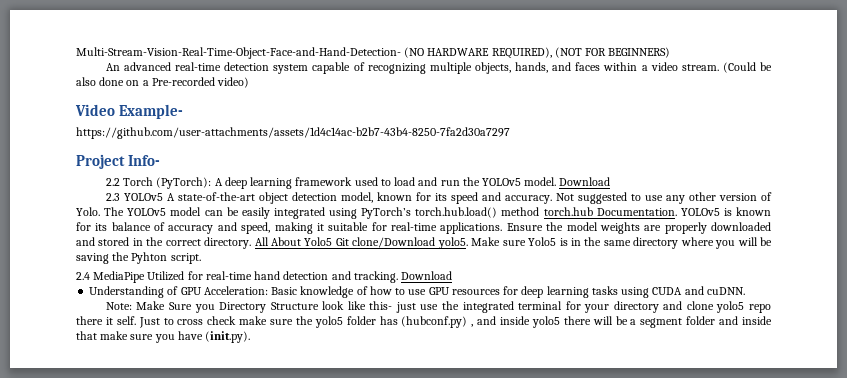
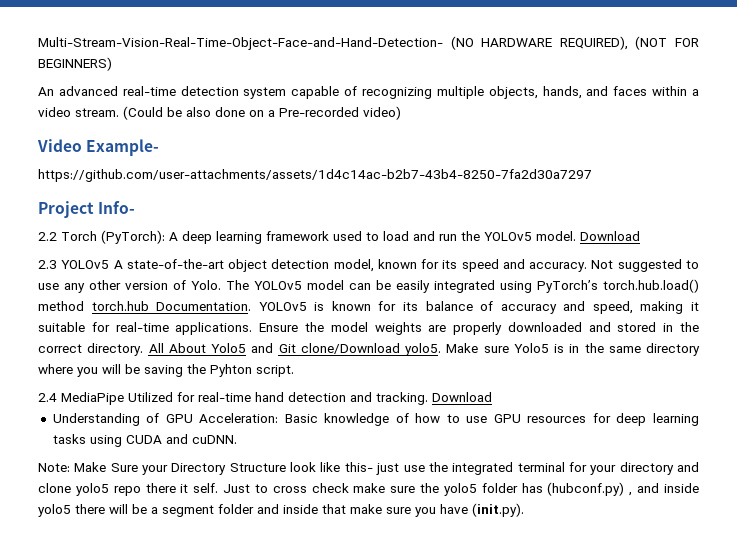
- All About Yolo5 Git clone/Download yolo5.
+ All About Yolo5 and Git clone/Download yolo5.
- Note: Make Sure you Directory Structure look like this- just use the integrated terminal for your directory and clone yolo5 repo there it self.
+ Note: Make Sure your Directory Structure look like this- just use the integrated terminal for your directory and clone yolo5 repo there it self.

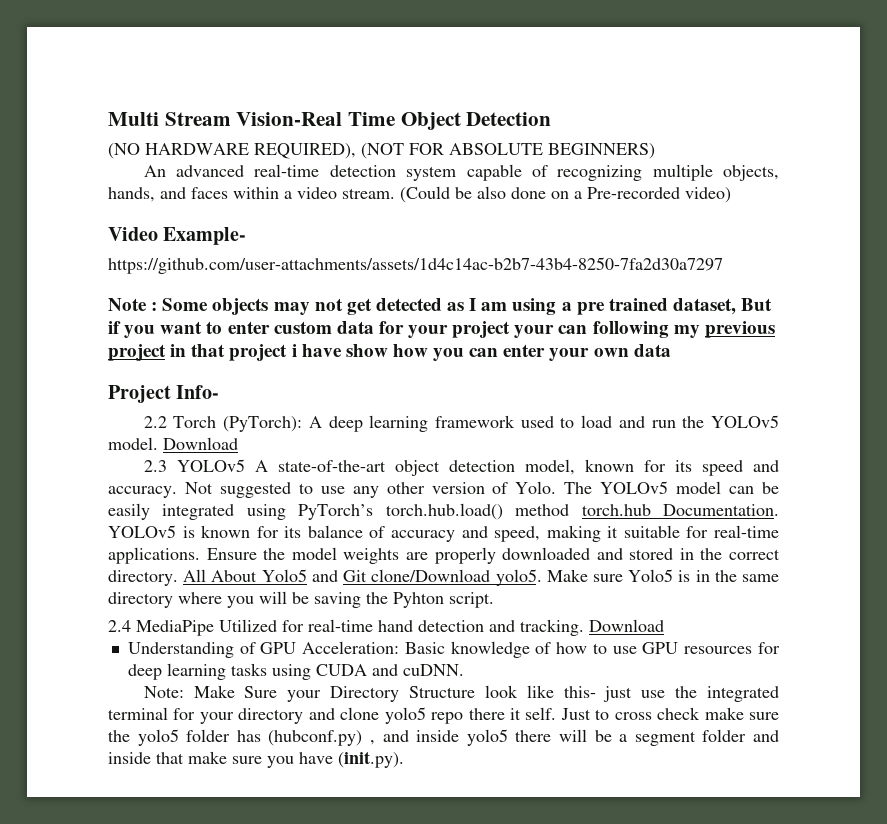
- Multi-Stream-Vision-Real-Time-Object-Face-and-Hand-Detection- (NO HARDWARE REQUIRED), (NOT FOR BEGINNERS)
+ Multi Stream Vision-Real Time Object Detection
+ (NO HARDWARE REQUIRED), (NOT FOR ABSOLUTE BEGINNERS)
+ Note : Some objects may not get detected as I am using a pre trained dataset, But if you want to enter custom data for your project your can following my previous project in that project i have show how you can enter your own data

